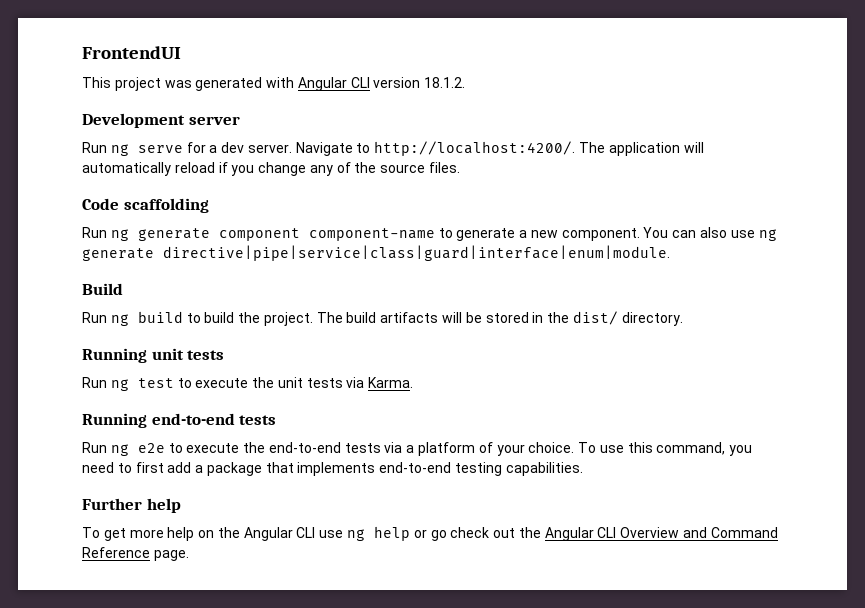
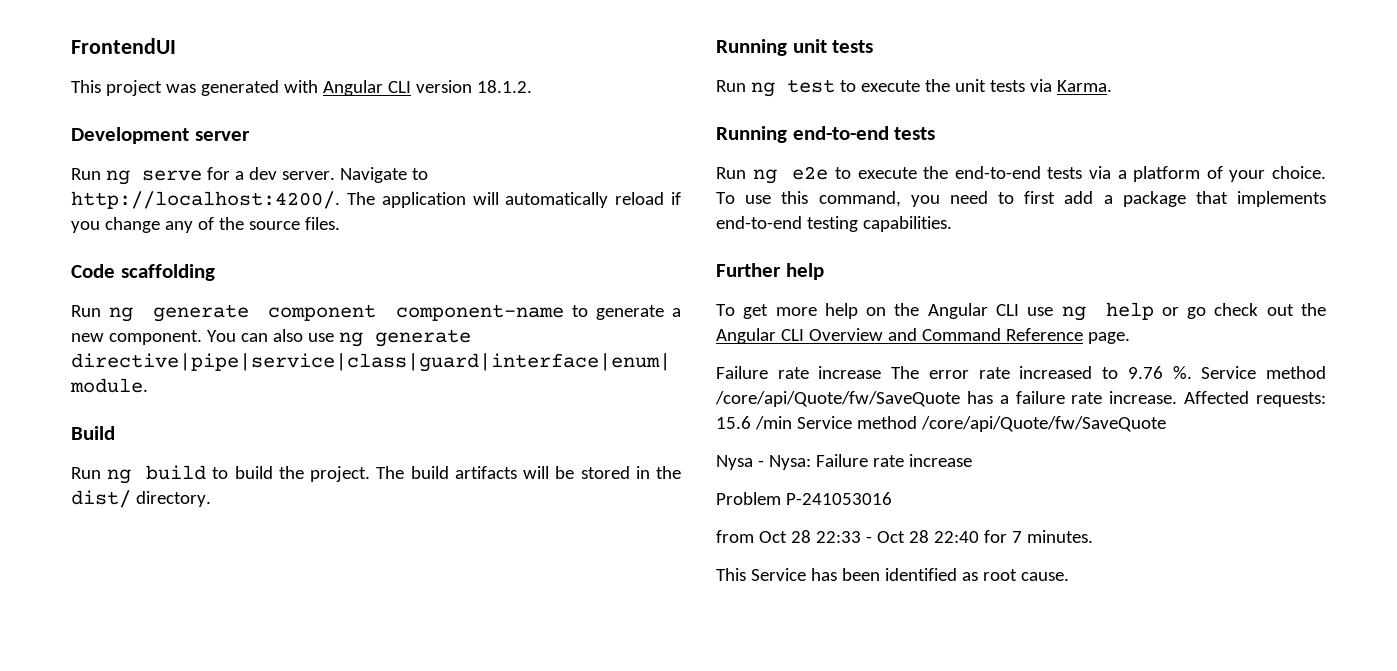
+ Failure rate increase The error rate increased to 9.76 %. Service method /core/api/Quote/fw/SaveQuote has a failure rate increase. Affected requests: 15.6 /min Service method /core/api/Quote/fw/SaveQuote
+ Nysa - Nysa: Failure rate increase
+ Problem P-241053016
+ from Oct 28 22:33 - Oct 28 22:40 for 7 minutes.
+ This Service has been identified as root cause.

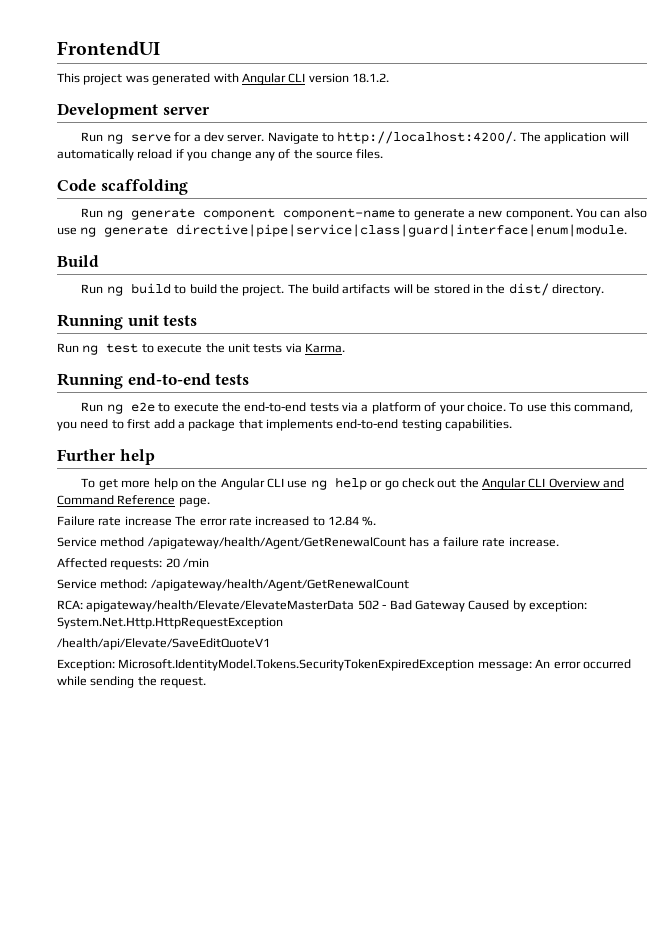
- Failure rate increase The error rate increased to 9.76 %. Service method /core/api/Quote/fw/SaveQuote has a failure rate increase. Affected requests: 15.6 /min Service method /core/api/Quote/fw/SaveQuote
- Nysa - Nysa: Failure rate increase
- Problem P-241053016
- from Oct 28 22:33 - Oct 28 22:40 for 7 minutes.
- This Service has been identified as root cause.
+ Failure rate increase The error rate increased to 12.84 %.
+ Service method /apigateway/health/Agent/GetRenewalCount has a failure rate increase.
+ Affected requests: 20 /min
+ Service method: /apigateway/health/Agent/GetRenewalCount
+ RCA: apigateway/health/Elevate/ElevateMasterData 502 - Bad Gateway Caused by exception: System.Net.Http.HttpRequestException
+ /health/api/Elevate/SaveEditQuoteV1
+ Exception: Microsoft.IdentityModel.Tokens.SecurityTokenExpiredException message: An error occurred while sending the request.

